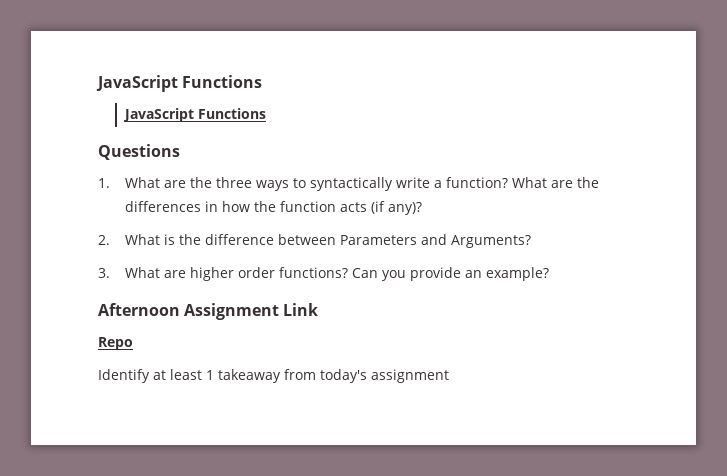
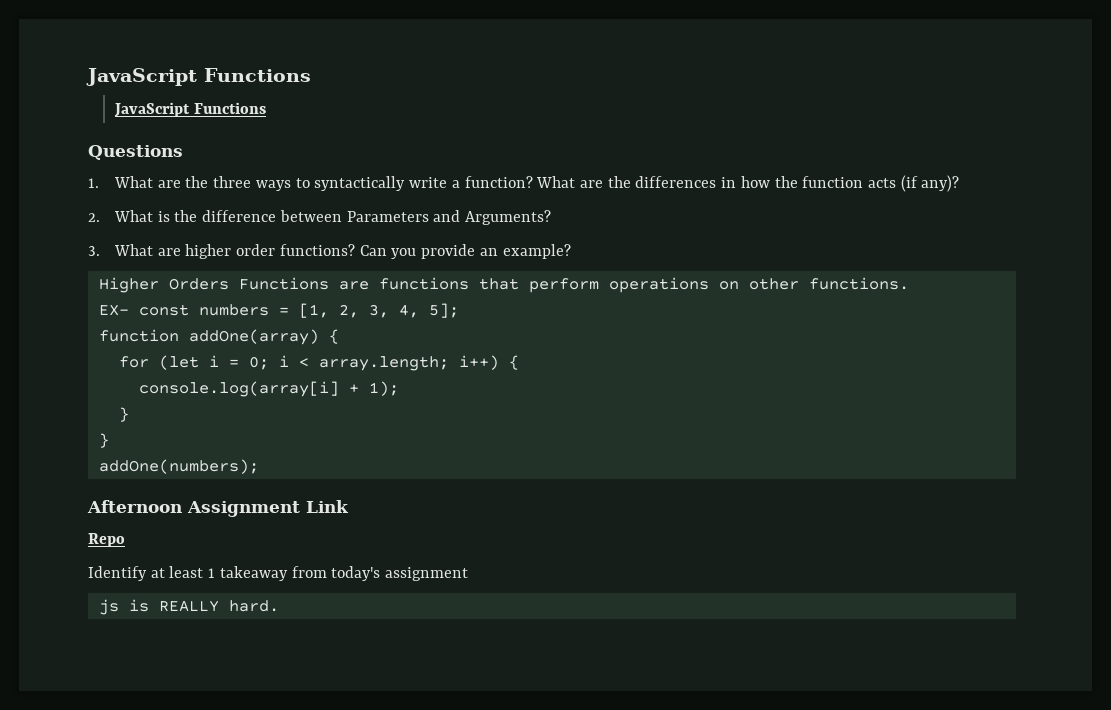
+ Higher Orders Functions are functions that perform operations on other functions.
+ EX- const numbers = [1, 2, 3, 4, 5];
+ function addOne(array) {
+ for (let i = 0; i < array.length; i++) {
+ console.log(array[i] + 1);
+ }
+ }
+ addOne(numbers);
+ js is REALLY hard.

